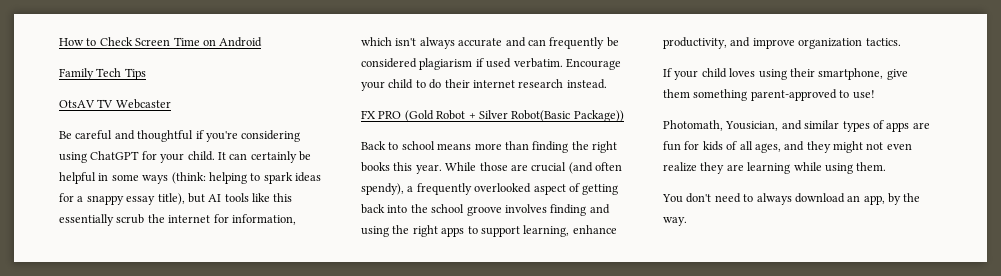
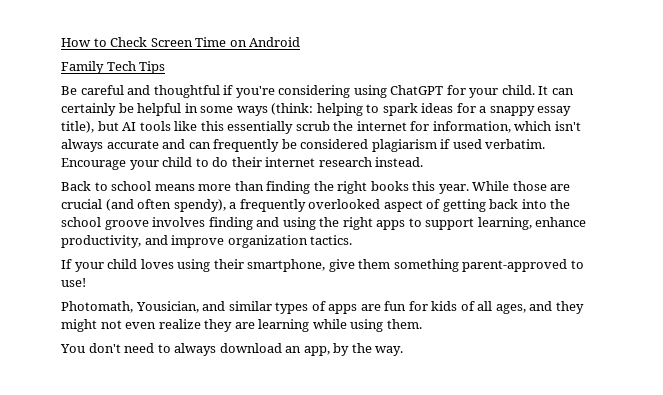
- OtsAV TV Webcaster
- FX PRO (Gold Robot + Silver Robot(Basic Package))

